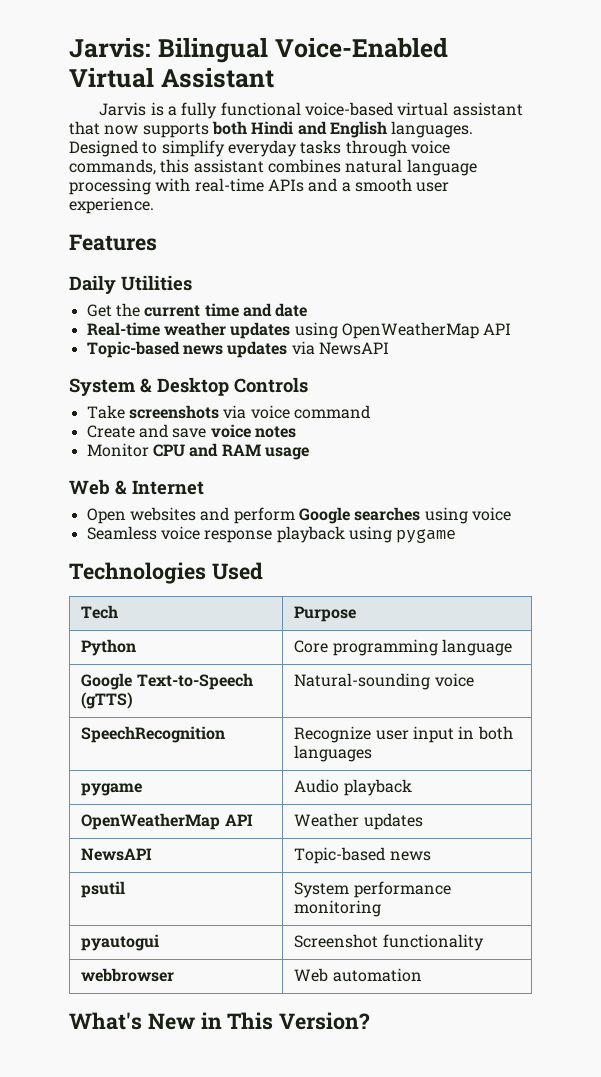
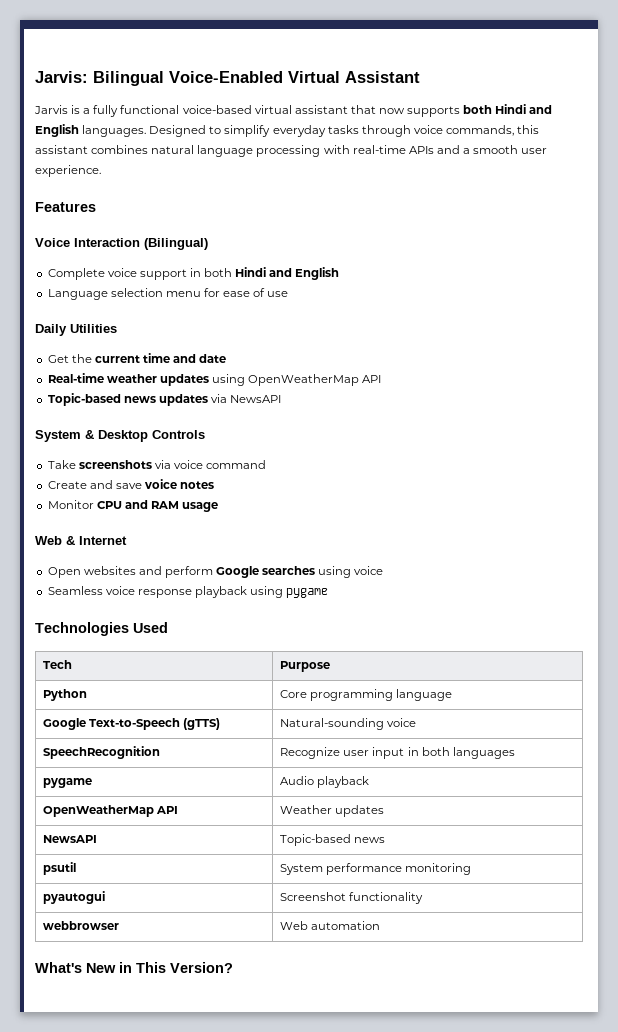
+ Voice Interaction (Bilingual)
+ Complete voice support in both Hindi and English
+ Language selection menu for ease of use

